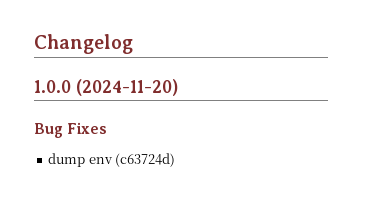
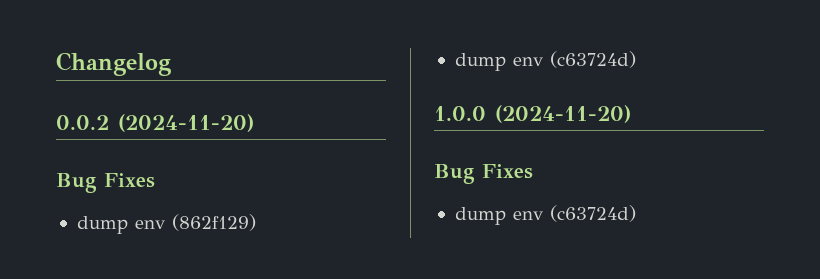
+ 0.0.2 (2024-11-20)
+ Bug Fixes
+ dump env (862f129)
+ dump env (c63724d)

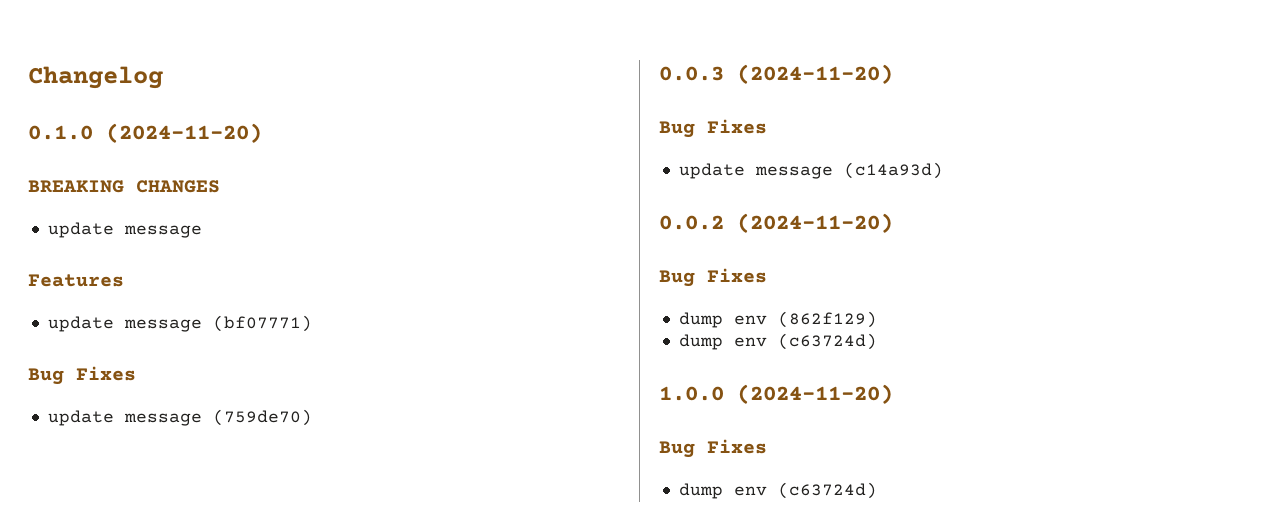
+ 0.1.0 (2024-11-20)
+ BREAKING CHANGES
+ update message
+ Features
+ update message (bf07771)
+ Bug Fixes
+ update message (759de70)
+ 0.0.3 (2024-11-20)
+ Bug Fixes
+ update message (c14a93d)

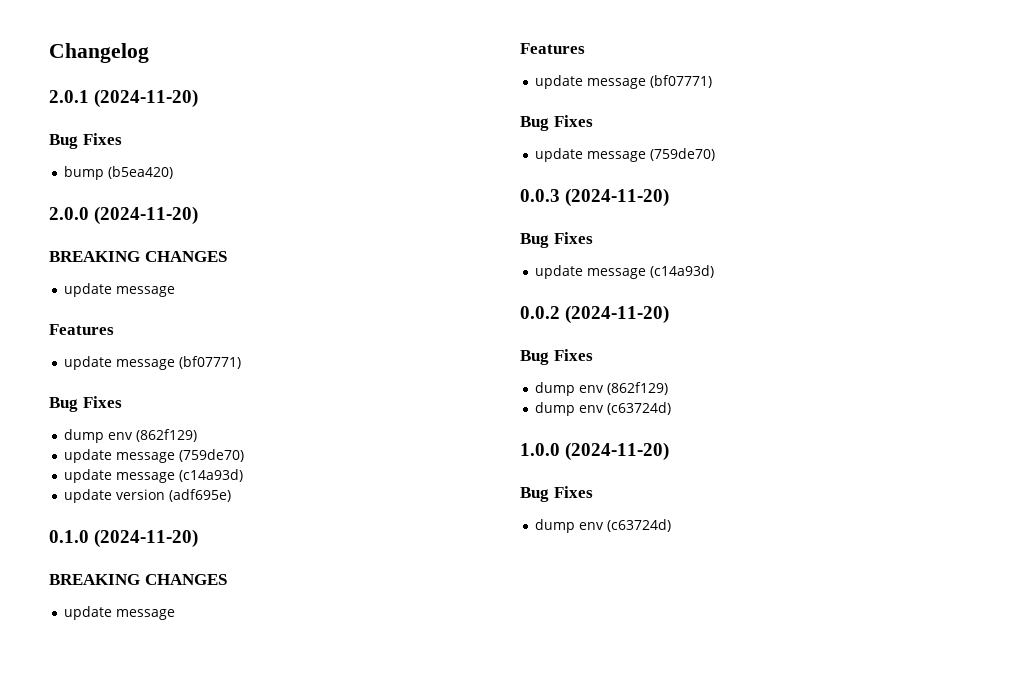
+ 2.0.1 (2024-11-20)
+ Bug Fixes
+ bump (b5ea420)
+ 2.0.0 (2024-11-20)
+ BREAKING CHANGES
+ update message
+ Features
+ update message (bf07771)
+ Bug Fixes
+ dump env (862f129)
+ update message (759de70)
+ update message (c14a93d)
+ update version (adf695e)

